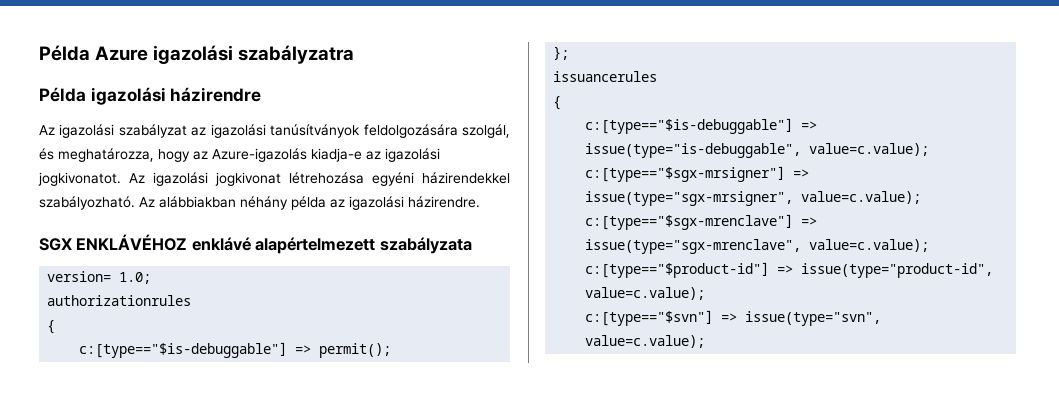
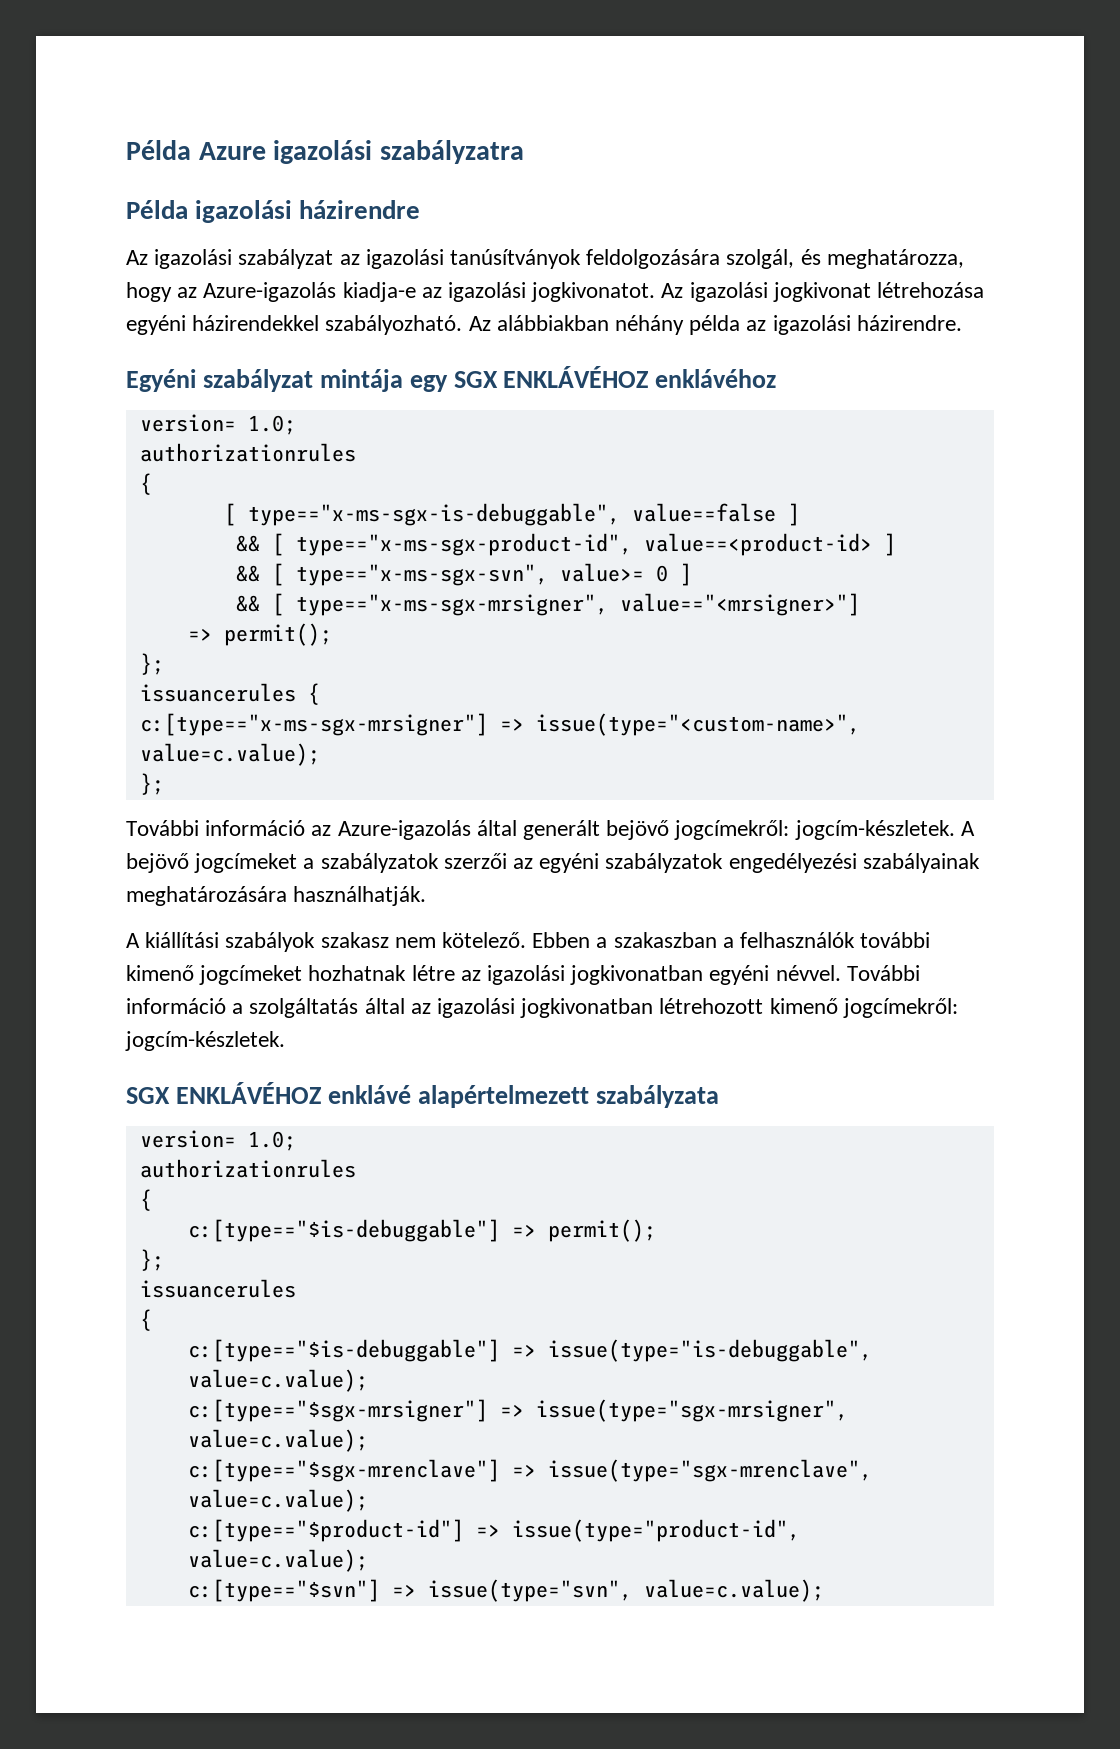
+ Egyéni szabályzat mintája egy SGX ENKLÁVÉHOZ enklávéhoz
+ version= 1.0;
+ authorizationrules
+ {
+ [ type=="x-ms-sgx-is-debuggable", value==false ]
+ && [ type=="x-ms-sgx-product-id", value==<product-id> ]
+ && [ type=="x-ms-sgx-svn", value>= 0 ]
+ && [ type=="x-ms-sgx-mrsigner", value=="<mrsigner>"]
+ => permit();
+ };
+ issuancerules {
+ c:[type=="x-ms-sgx-mrsigner"] => issue(type="<custom-name>", value=c.value);
+ };
+ További információ az Azure-igazolás által generált bejövő jogcímekről: jogcím-készletek. A bejövő jogcímeket a szabályzatok szerzői az egyéni szabályzatok engedélyezési szabályainak meghatározására használhatják.
+ A kiállítási szabályok szakasz nem kötelező. Ebben a szakaszban a felhasználók további kimenő jogcímeket hozhatnak létre az igazolási jogkivonatban egyéni névvel. További információ a szolgáltatás által az igazolási jogkivonatban létrehozott kimenő jogcímekről: jogcím-készletek.

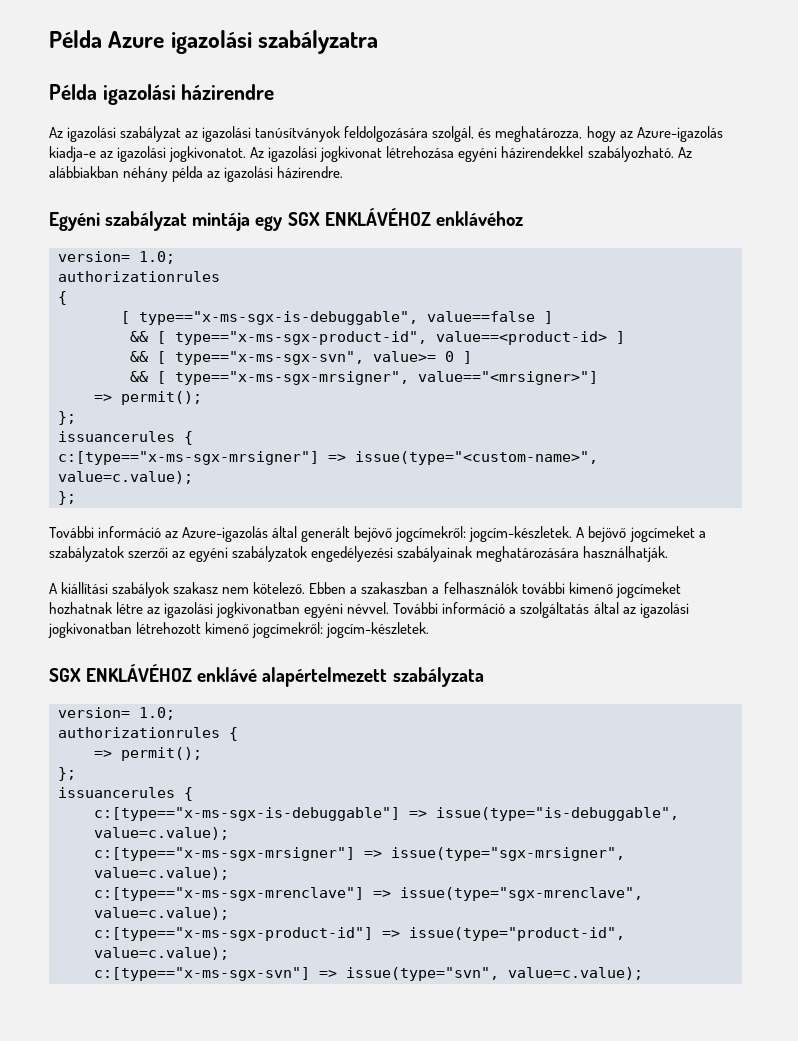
  SGX ENKLÁVÉHOZ enklávé alapértelmezett szabályzata
  version= 1.0;
- authorizationrules
- {
- c:[type=="$is-debuggable"] => permit();
+ authorizationrules {
+ => permit();
  };
- issuancerules
- {
- c:[type=="$is-debuggable"] => issue(type="is-debuggable", value=c.value);
+ issuancerules {
+ c:[type=="x-ms-sgx-is-debuggable"] => issue(type="is-debuggable", value=c.value);
- c:[type=="$sgx-mrsigner"] => issue(type="sgx-mrsigner", value=c.value);
+ c:[type=="x-ms-sgx-mrsigner"] => issue(type="sgx-mrsigner", value=c.value);
- c:[type=="$sgx-mrenclave"] => issue(type="sgx-mrenclave", value=c.value);
+ c:[type=="x-ms-sgx-mrenclave"] => issue(type="sgx-mrenclave", value=c.value);
- c:[type=="$product-id"] => issue(type="product-id", value=c.value);
+ c:[type=="x-ms-sgx-product-id"] => issue(type="product-id", value=c.value);
- c:[type=="$svn"] => issue(type="svn", value=c.value);
+ c:[type=="x-ms-sgx-svn"] => issue(type="svn", value=c.value);

